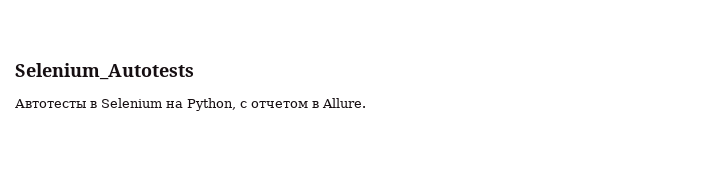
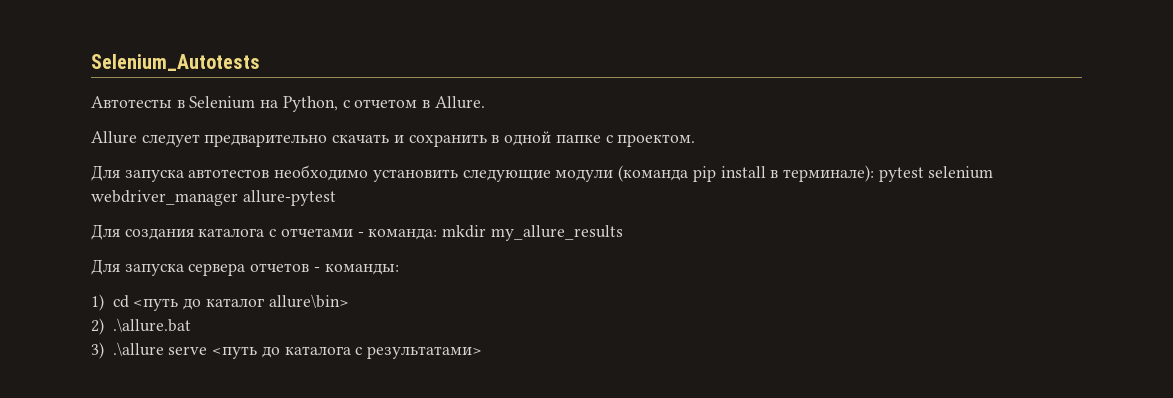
+ Allure следует предварительно скачать и сохранить в одной папке с проектом.
+ Для запуска автотестов необходимо установить следующие модули (команда pip install в терминале): pytest selenium webdriver_manager allure-pytest
+ Для создания каталога с отчетами - команда: mkdir my_allure_results
+ Для запуска сервера отчетов - команды:
+ 1) cd <путь до каталог allure\bin>
+ 2) .\allure.bat
+ 3) .\allure serve <путь до каталога с результатами>

